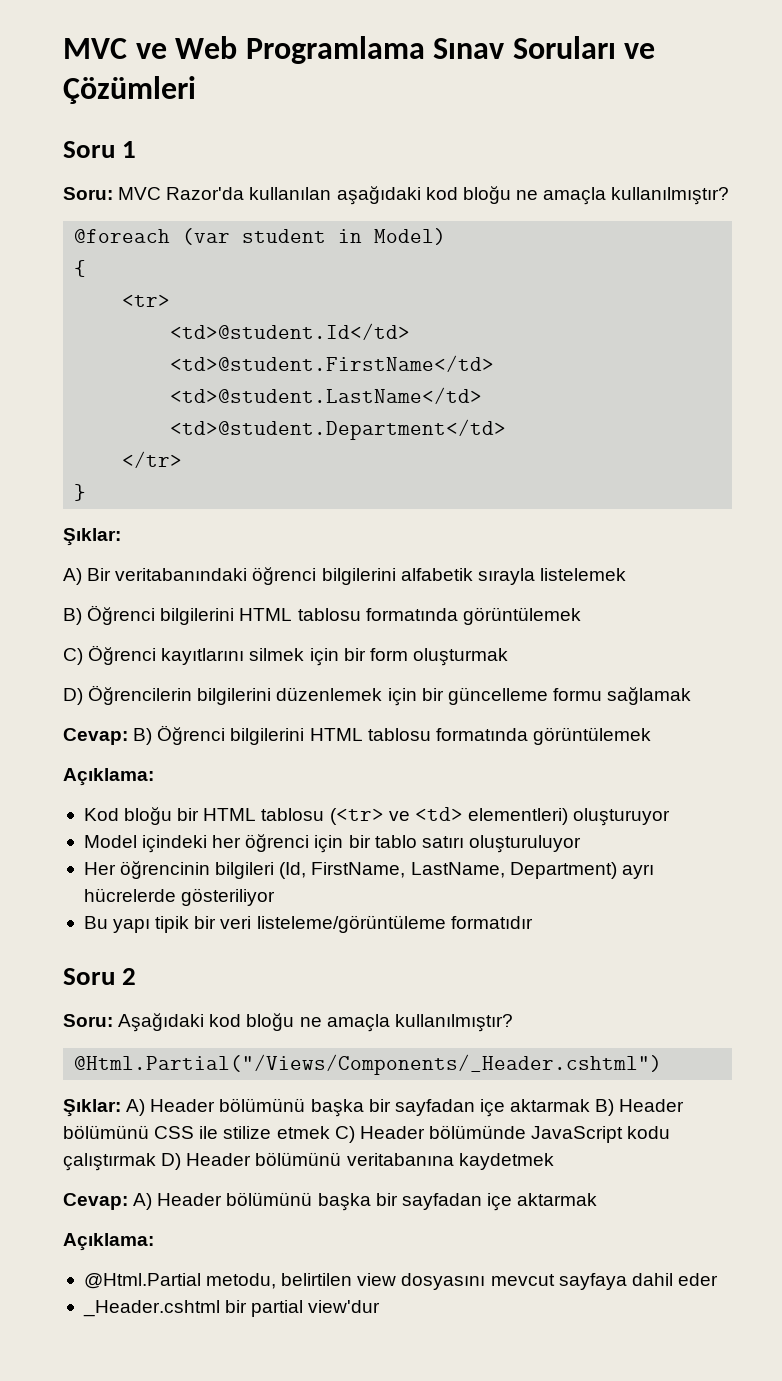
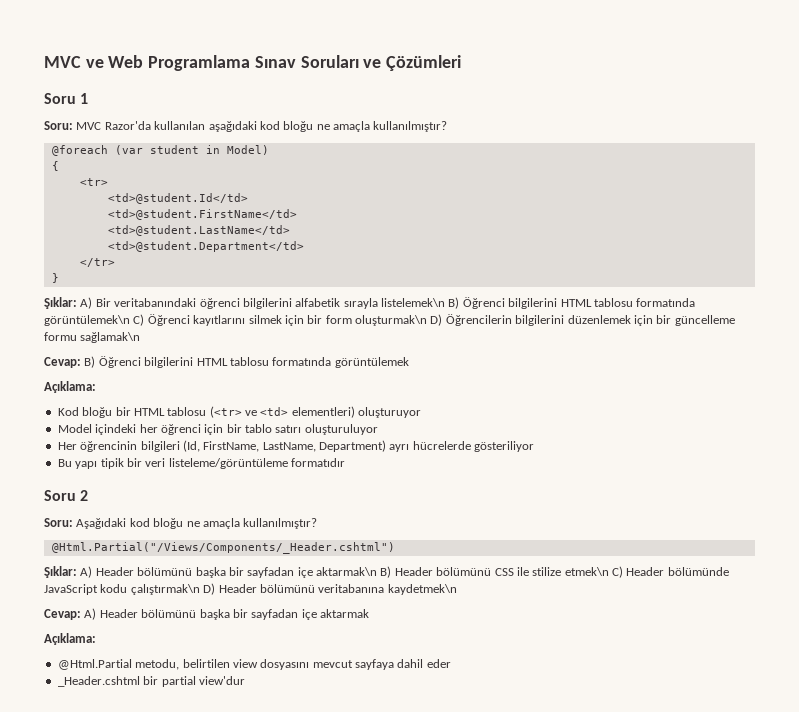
  }
- Şıklar:
- A) Bir veritabanındaki öğrenci bilgilerini alfabetik sırayla listelemek
- B) Öğrenci bilgilerini HTML tablosu formatında görüntülemek
- C) Öğrenci kayıtlarını silmek için bir form oluşturmak
- D) Öğrencilerin bilgilerini düzenlemek için bir güncelleme formu sağlamak
+ Şıklar: A) Bir veritabanındaki öğrenci bilgilerini alfabetik sırayla listelemek\n B) Öğrenci bilgilerini HTML tablosu formatında görüntülemek\n C) Öğrenci kayıtlarını silmek için bir form oluşturmak\n D) Öğrencilerin bilgilerini düzenlemek için bir güncelleme formu sağlamak\n
- Şıklar: A) Header bölümünü başka bir sayfadan içe aktarmak B) Header bölümünü CSS ile stilize etmek C) Header bölümünde JavaScript kodu çalıştırmak D) Header bölümünü veritabanına kaydetmek
+ Şıklar: A) Header bölümünü başka bir sayfadan içe aktarmak\n B) Header bölümünü CSS ile stilize etmek\n C) Header bölümünde JavaScript kodu çalıştırmak\n D) Header bölümünü veritabanına kaydetmek\n

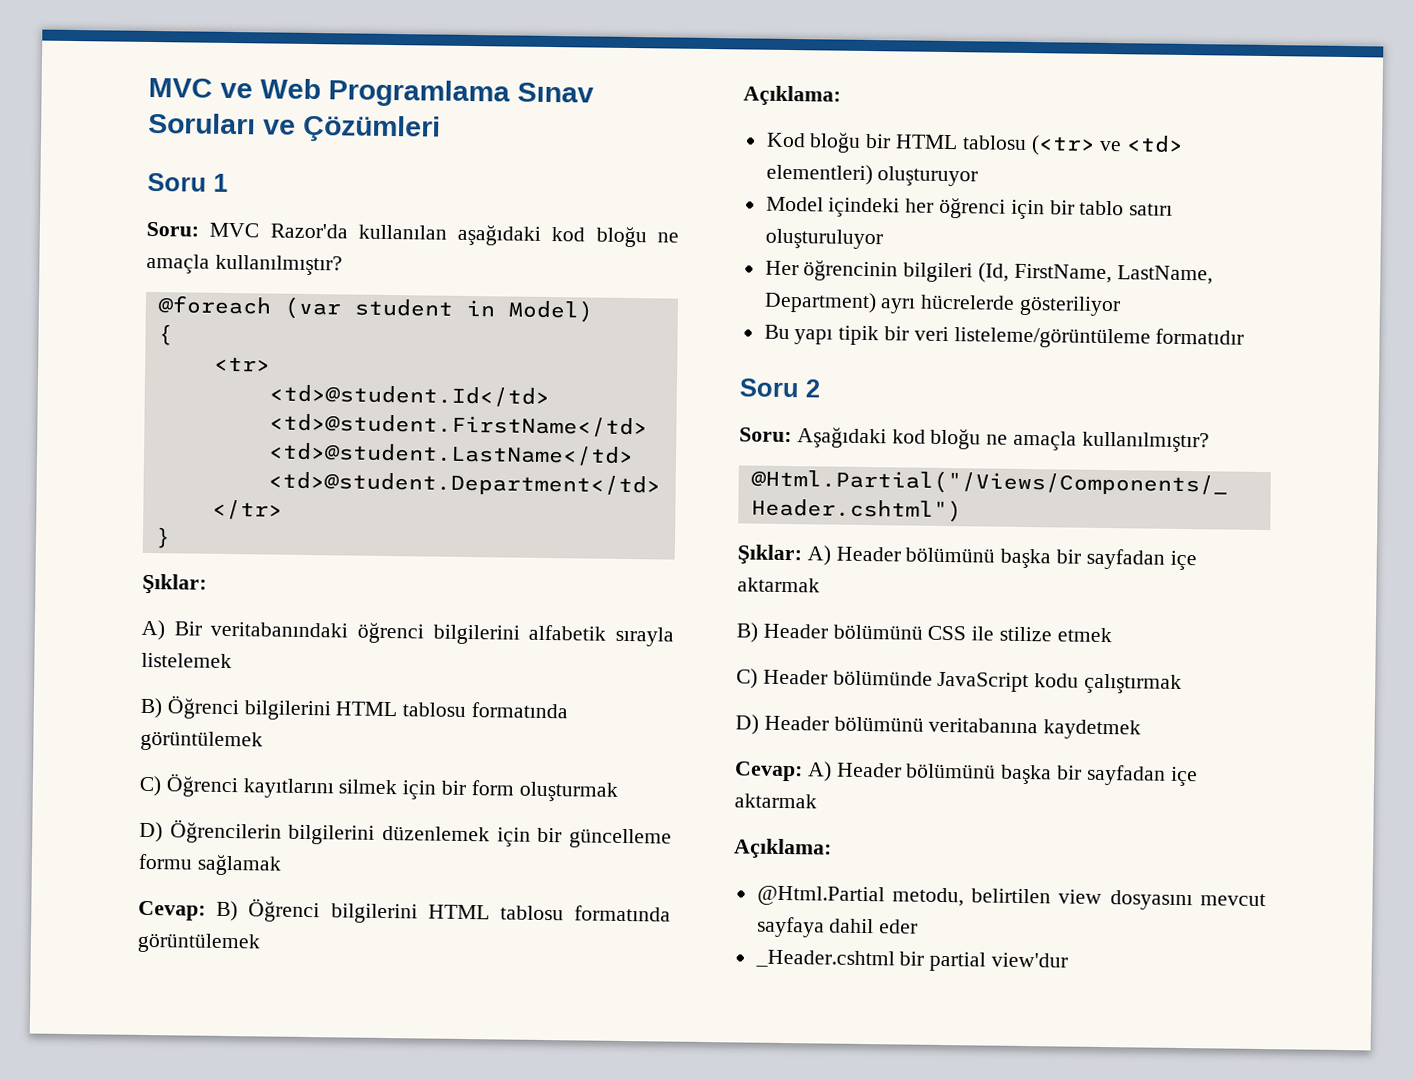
  }
- Şıklar: A) Bir veritabanındaki öğrenci bilgilerini alfabetik sırayla listelemek\n B) Öğrenci bilgilerini HTML tablosu formatında görüntülemek\n C) Öğrenci kayıtlarını silmek için bir form oluşturmak\n D) Öğrencilerin bilgilerini düzenlemek için bir güncelleme formu sağlamak\n
+ Şıklar:
+ A) Bir veritabanındaki öğrenci bilgilerini alfabetik sırayla listelemek
+ B) Öğrenci bilgilerini HTML tablosu formatında görüntülemek
+ C) Öğrenci kayıtlarını silmek için bir form oluşturmak
+ D) Öğrencilerin bilgilerini düzenlemek için bir güncelleme formu sağlamak
- Şıklar: A) Header bölümünü başka bir sayfadan içe aktarmak\n B) Header bölümünü CSS ile stilize etmek\n C) Header bölümünde JavaScript kodu çalıştırmak\n D) Header bölümünü veritabanına kaydetmek\n
+ Şıklar: A) Header bölümünü başka bir sayfadan içe aktarmak
+ B) Header bölümünü CSS ile stilize etmek
+ C) Header bölümünde JavaScript kodu çalıştırmak
+ D) Header bölümünü veritabanına kaydetmek

